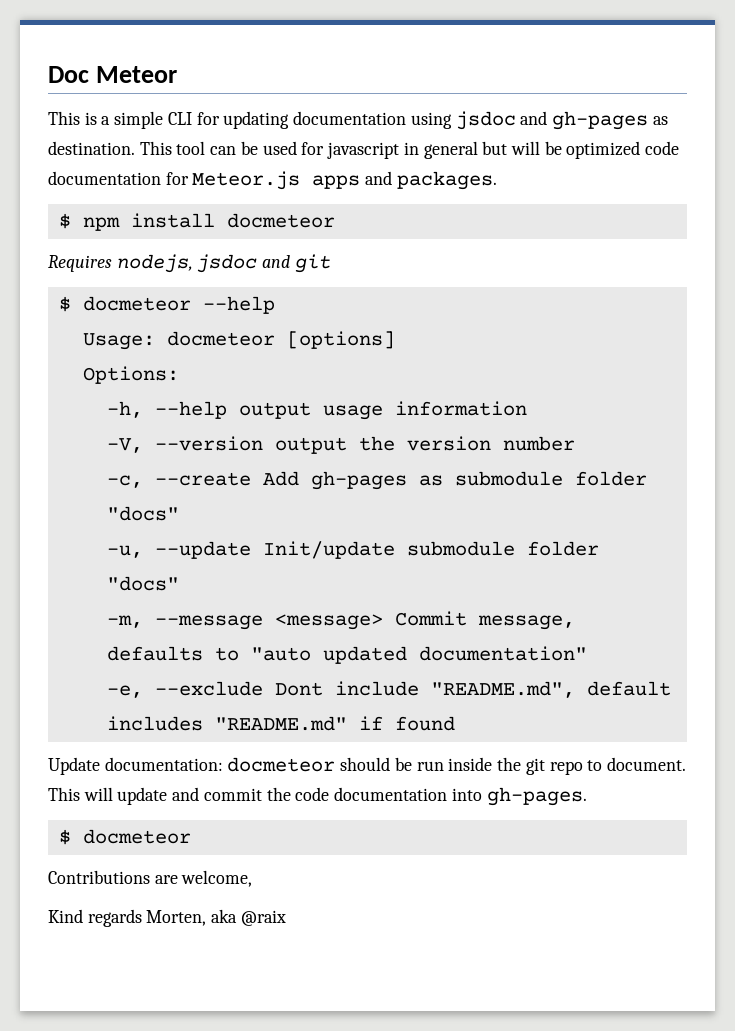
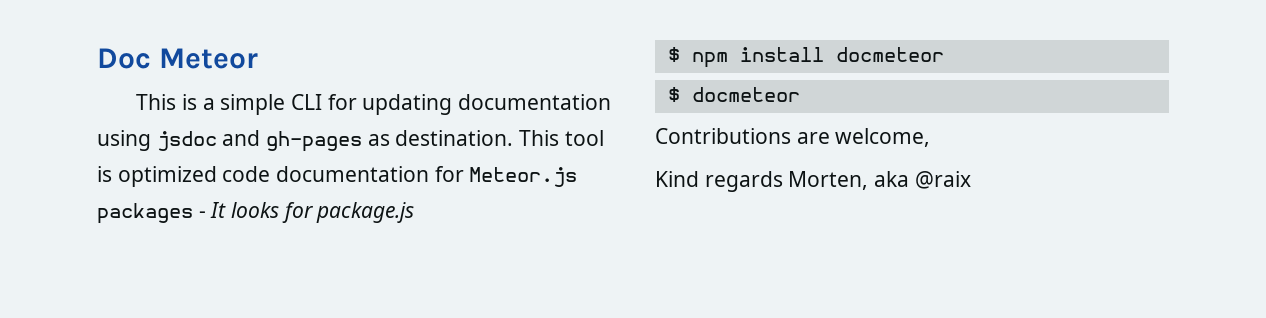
- This tool can be used for javascript in general but will be optimized code documentation for Meteor.js apps and packages.
+ This tool is optimized code documentation for Meteor.js packages - It looks for package.js
  $ npm install docmeteor
- Requires nodejs, jsdoc and git
- $ docmeteor --help
- Usage: docmeteor [options]
- Options:
- -h, --help output usage information
- -V, --version output the version number
- -c, --create Add gh-pages as submodule folder "docs"
- -u, --update Init/update submodule folder "docs"
- -m, --message <message> Commit message, defaults to "auto updated documentation"
- -e, --exclude Dont include "README.md", default includes "README.md" if found
- Update documentation: docmeteor should be run inside the git repo to document. This will update and commit the code documentation into gh-pages.

